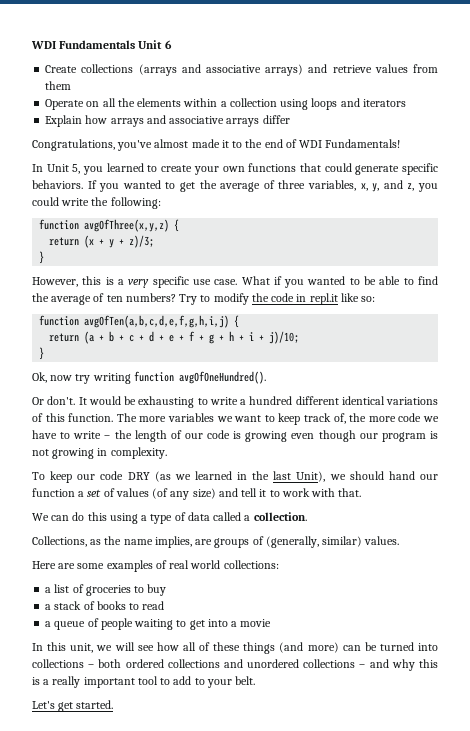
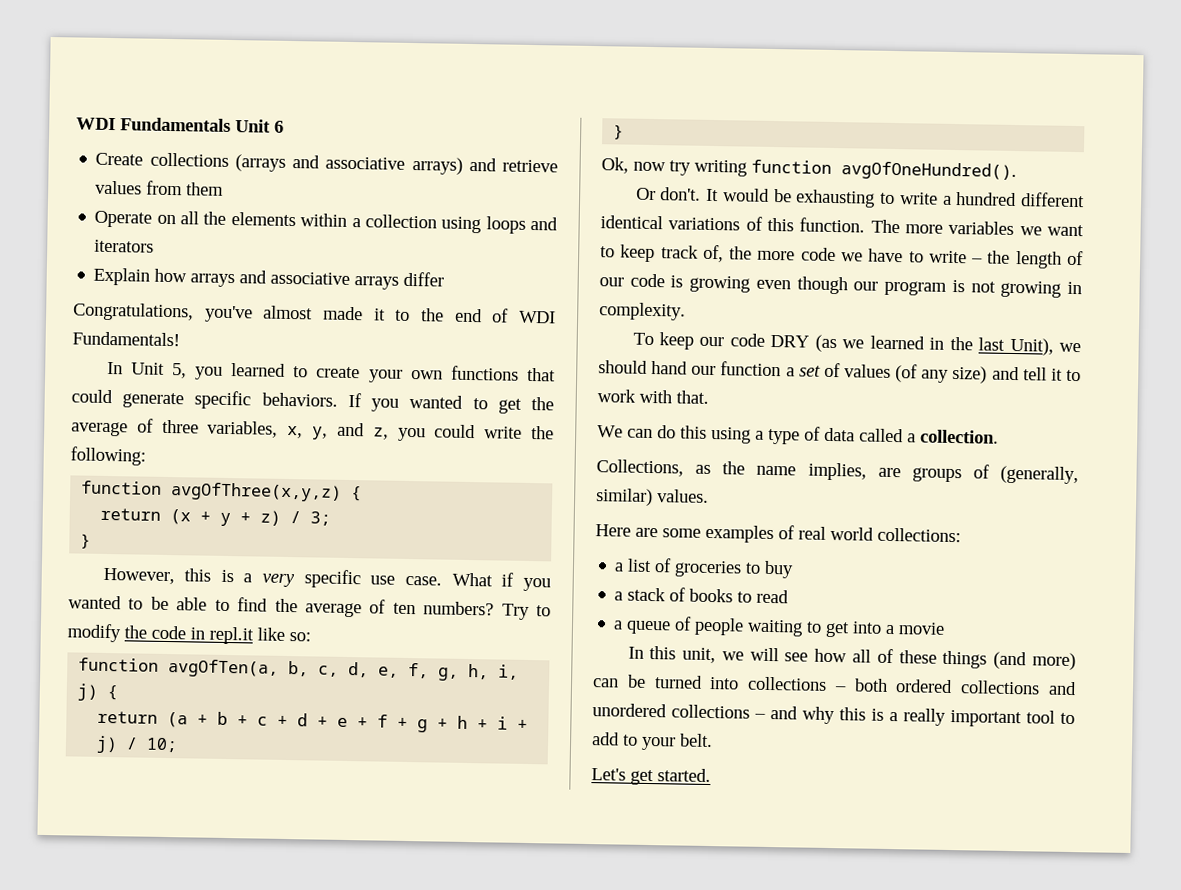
- return (x + y + z)/3;
+ return (x + y + z) / 3;
- function avgOfTen(a,b,c,d,e,f,g,h,i,j) {
+ function avgOfTen(a, b, c, d, e, f, g, h, i, j) {
- return (a + b + c + d + e + f + g + h + i + j)/10;
+ return (a + b + c + d + e + f + g + h + i + j) / 10;

